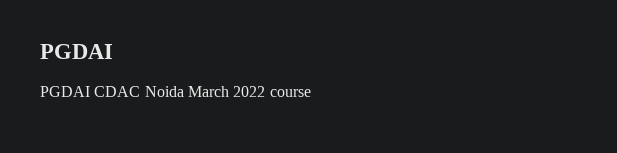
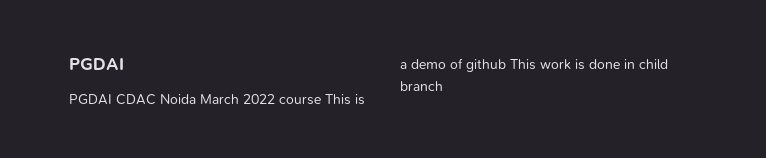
- PGDAI CDAC Noida March 2022 course
+ PGDAI CDAC Noida March 2022 course This is a demo of github This work is done in child branch

